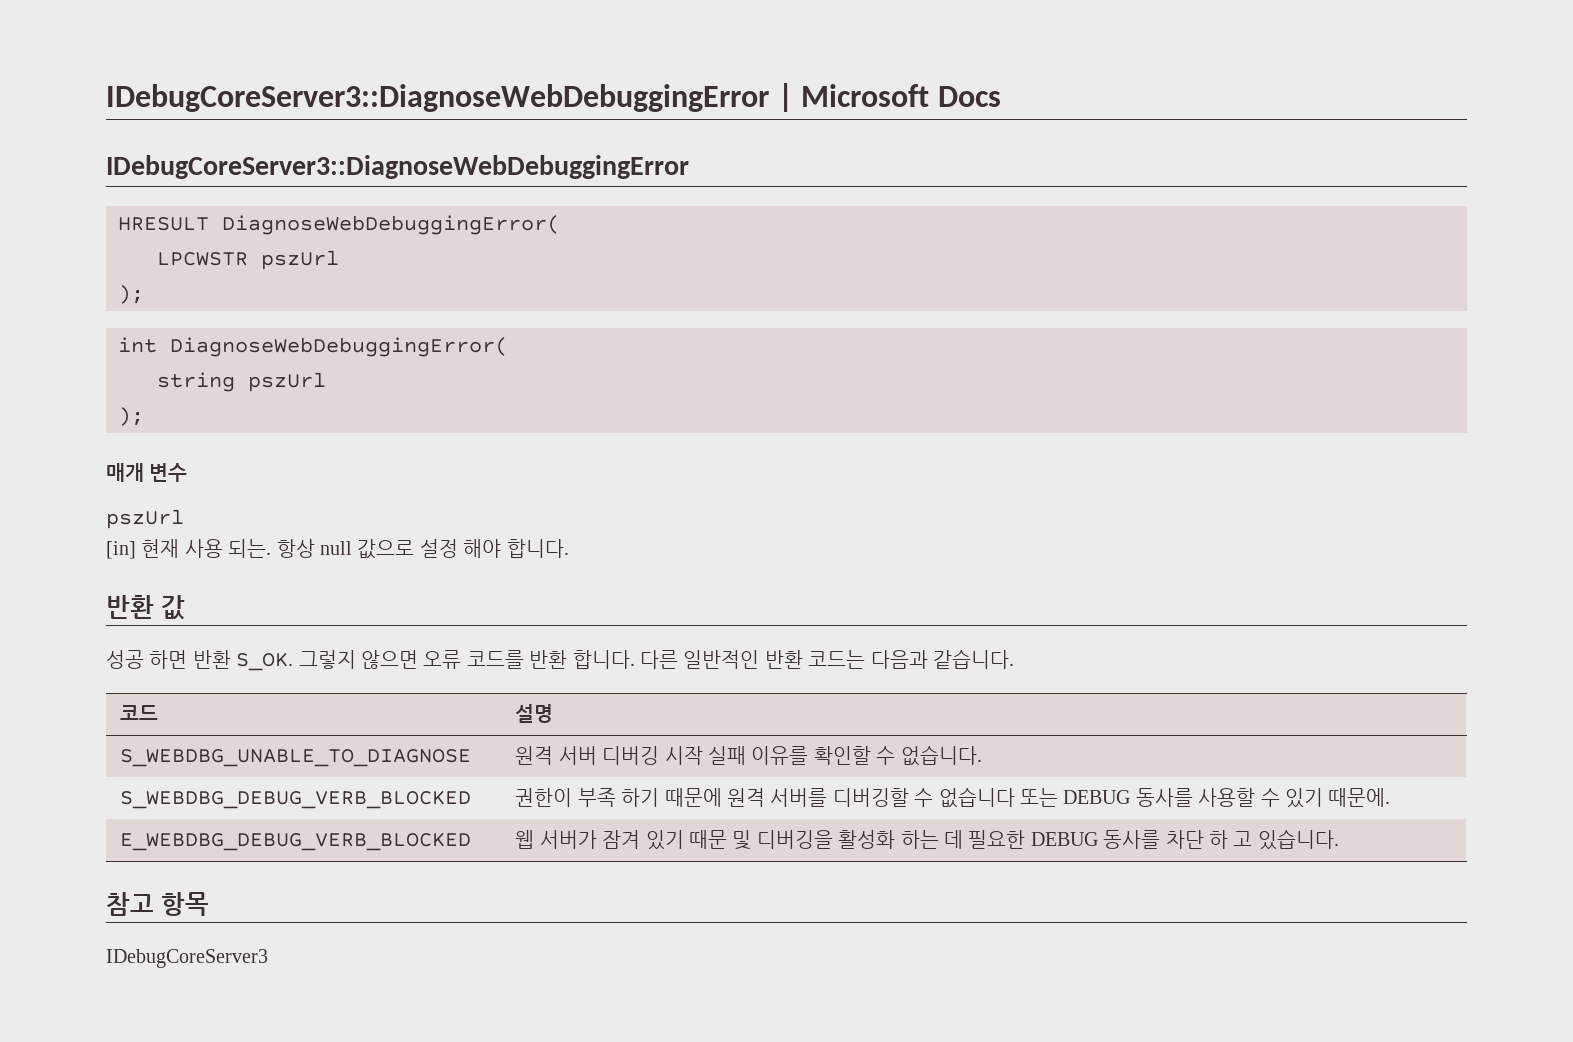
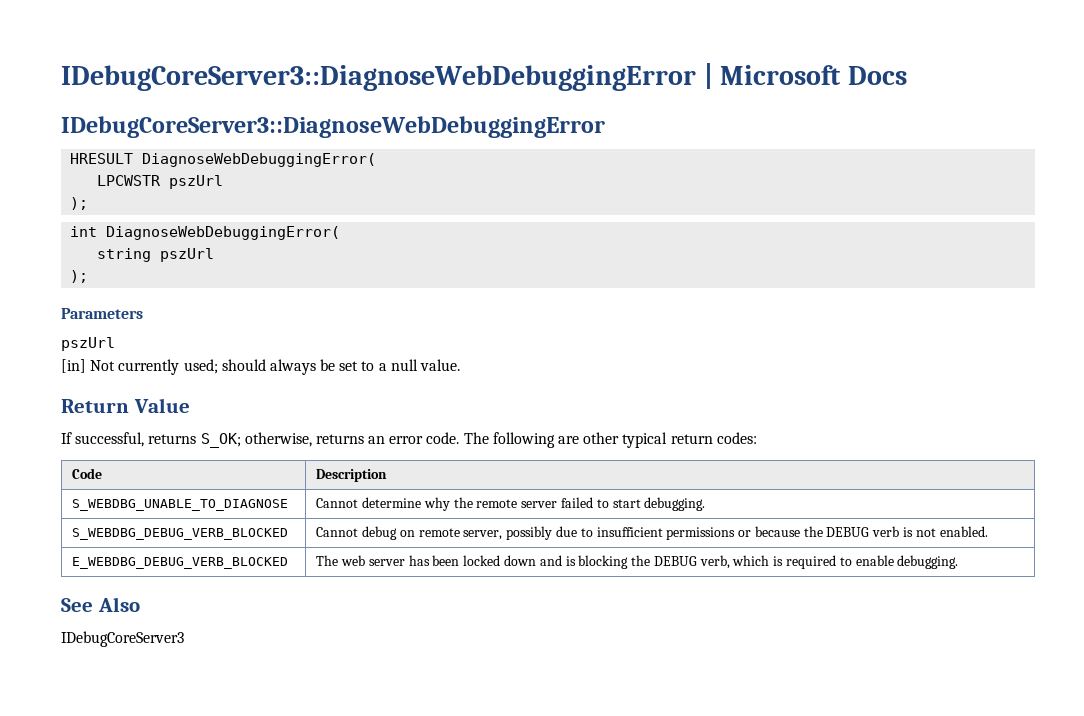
- 매개 변수
+ Parameters
- [in] 현재 사용 되는. 항상 null 값으로 설정 해야 합니다.
- 반환 값
- 성공 하면 반환 S_OK. 그렇지 않으면 오류 코드를 반환 합니다. 다른 일반적인 반환 코드는 다음과 같습니다.
- 코드 | 설명
- S_WEBDBG_UNABLE_TO_DIAGNOSE | 원격 서버 디버깅 시작 실패 이유를 확인할 수 없습니다.
- S_WEBDBG_DEBUG_VERB_BLOCKED | 권한이 부족 하기 때문에 원격 서버를 디버깅할 수 없습니다 또는 DEBUG 동사를 사용할 수 있기 때문에.
- E_WEBDBG_DEBUG_VERB_BLOCKED | 웹 서버가 잠겨 있기 때문 및 디버깅을 활성화 하는 데 필요한 DEBUG 동사를 차단 하 고 있습니다.
- 참고 항목
+ [in] Not currently used; should always be set to a null value.
+ Return Value
+ If successful, returns S_OK; otherwise, returns an error code. The following are other typical return codes:
+ Code | Description
+ S_WEBDBG_UNABLE_TO_DIAGNOSE | Cannot determine why the remote server failed to start debugging.
+ S_WEBDBG_DEBUG_VERB_BLOCKED | Cannot debug on remote server, possibly due to insufficient permissions or because the DEBUG verb is not enabled.
+ E_WEBDBG_DEBUG_VERB_BLOCKED | The web server has been locked down and is blocking the DEBUG verb, which is required to enable debugging.
+ See Also

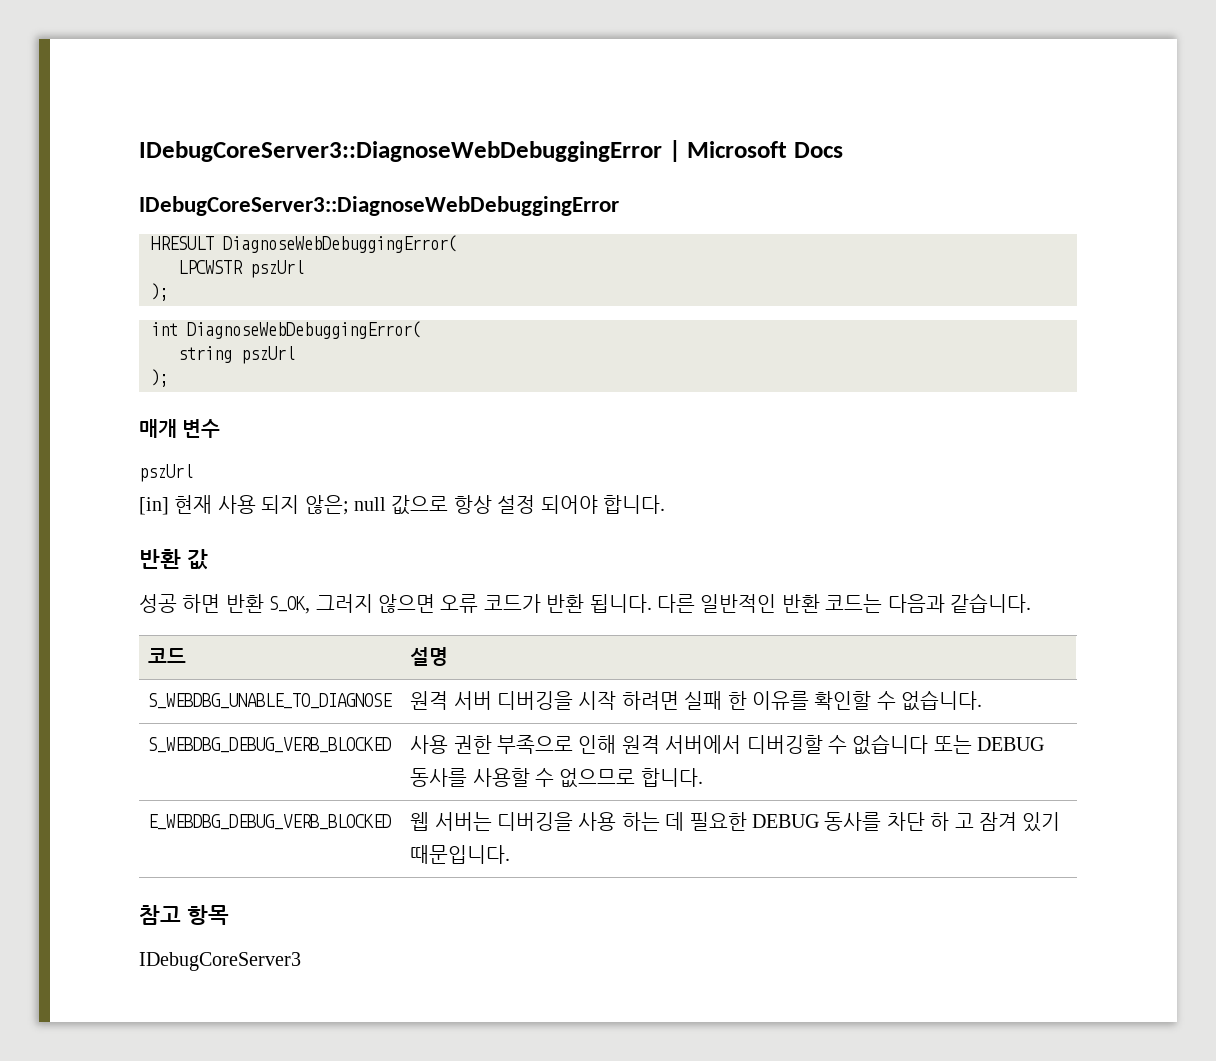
- Parameters
+ 매개 변수
- [in] Not currently used; should always be set to a null value.
- Return Value
- If successful, returns S_OK; otherwise, returns an error code. The following are other typical return codes:
- Code | Description
- S_WEBDBG_UNABLE_TO_DIAGNOSE | Cannot determine why the remote server failed to start debugging.
- S_WEBDBG_DEBUG_VERB_BLOCKED | Cannot debug on remote server, possibly due to insufficient permissions or because the DEBUG verb is not enabled.
- E_WEBDBG_DEBUG_VERB_BLOCKED | The web server has been locked down and is blocking the DEBUG verb, which is required to enable debugging.
- See Also
+ [in] 현재 사용 되지 않은; null 값으로 항상 설정 되어야 합니다.
+ 반환 값
+ 성공 하면 반환 S_OK, 그러지 않으면 오류 코드가 반환 됩니다. 다른 일반적인 반환 코드는 다음과 같습니다.
+ 코드 | 설명
+ S_WEBDBG_UNABLE_TO_DIAGNOSE | 원격 서버 디버깅을 시작 하려면 실패 한 이유를 확인할 수 없습니다.
+ S_WEBDBG_DEBUG_VERB_BLOCKED | 사용 권한 부족으로 인해 원격 서버에서 디버깅할 수 없습니다 또는 DEBUG 동사를 사용할 수 없으므로 합니다.
+ E_WEBDBG_DEBUG_VERB_BLOCKED | 웹 서버는 디버깅을 사용 하는 데 필요한 DEBUG 동사를 차단 하 고 잠겨 있기 때문입니다.
+ 참고 항목

